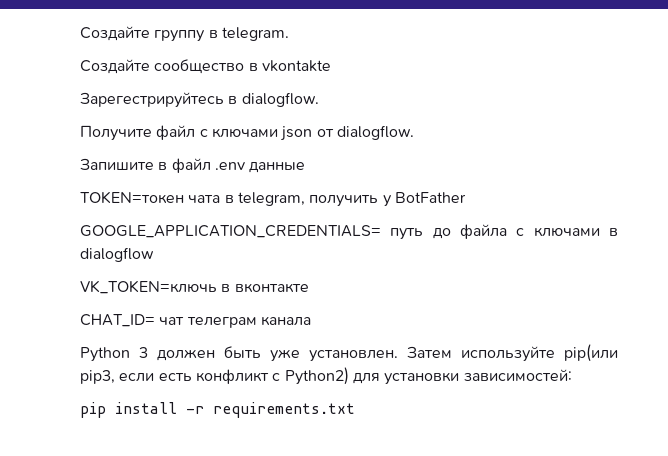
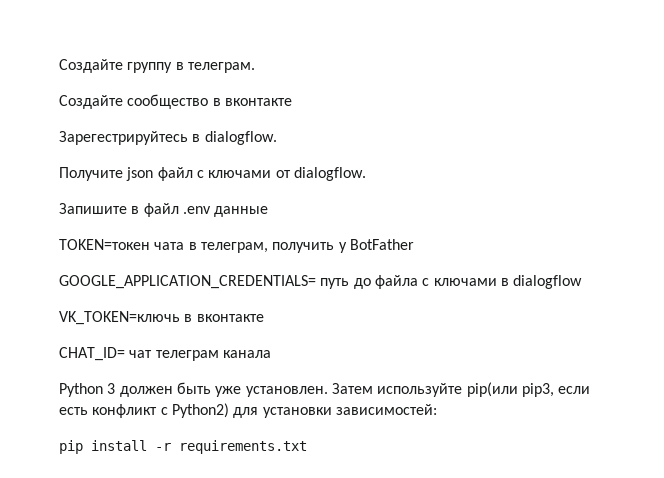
- Создайте группу в telegram.
+ Создайте группу в телеграм.
- Создайте сообщество в vkontakte
+ Создайте сообщество в вконтакте
- Получите файл с ключами json от dialogflow.
+ Получите json файл с ключами от dialogflow.
- TOKEN=токен чата в telegram, получить у BotFather
+ TOKEN=токен чата в телеграм, получить у BotFather

